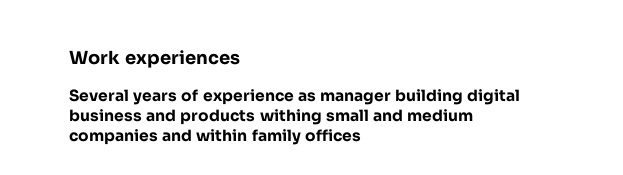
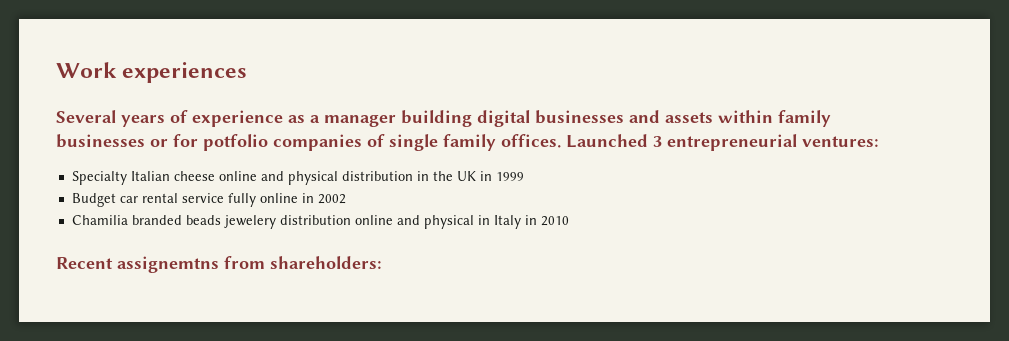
- Several years of experience as manager building digital business and products withing small and medium companies and within family offices
+ Several years of experience as a manager building digital businesses and assets within family businesses or for potfolio companies of single family offices. Launched 3 entrepreneurial ventures:
+ Specialty Italian cheese online and physical distribution in the UK in 1999
+ Budget car rental service fully online in 2002
+ Chamilia branded beads jewelery distribution online and physical in Italy in 2010
+ Recent assignemtns from shareholders:

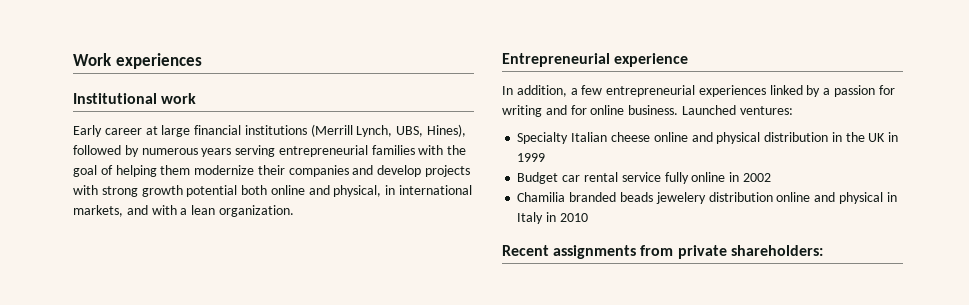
- Several years of experience as a manager building digital businesses and assets within family businesses or for potfolio companies of single family offices. Launched 3 entrepreneurial ventures:
+ Institutional work
+ Early career at large financial institutions (Merrill Lynch, UBS, Hines), followed by numerous years serving entrepreneurial families with the goal of helping them modernize their companies and develop projects with strong growth potential both online and physical, in international markets, and with a lean organization.
+ Entrepreneurial experience
+ In addition, a few entrepreneurial experiences linked by a passion for writing and for online business. Launched ventures:
- Recent assignemtns from shareholders:
+ Recent assignments from private shareholders:

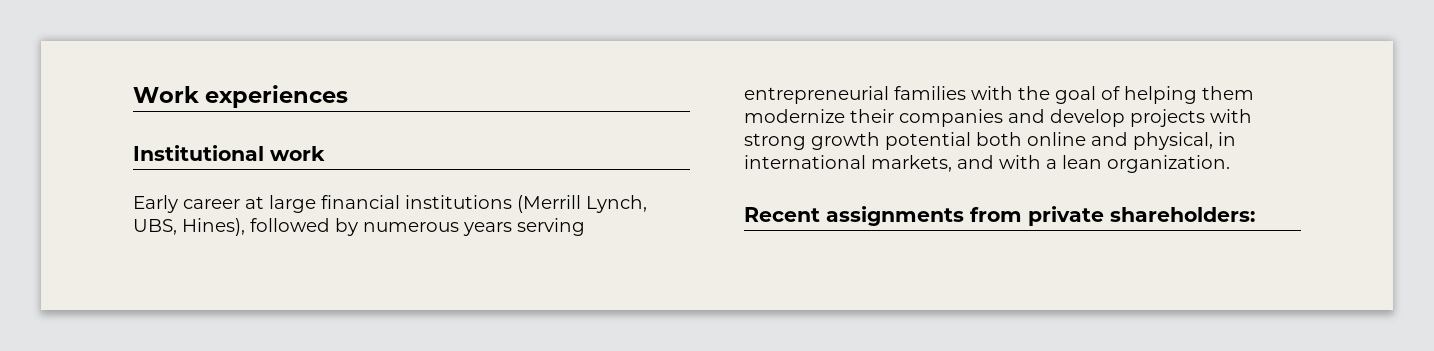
- Entrepreneurial experience
- In addition, a few entrepreneurial experiences linked by a passion for writing and for online business. Launched ventures:
- Specialty Italian cheese online and physical distribution in the UK in 1999
- Budget car rental service fully online in 2002
- Chamilia branded beads jewelery distribution online and physical in Italy in 2010

